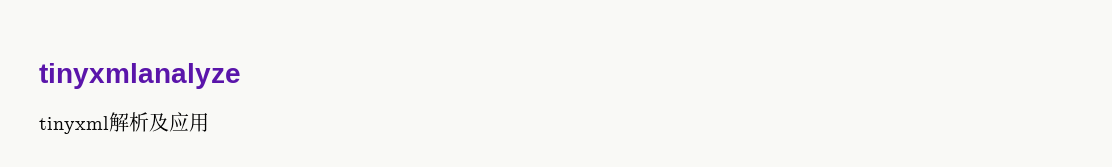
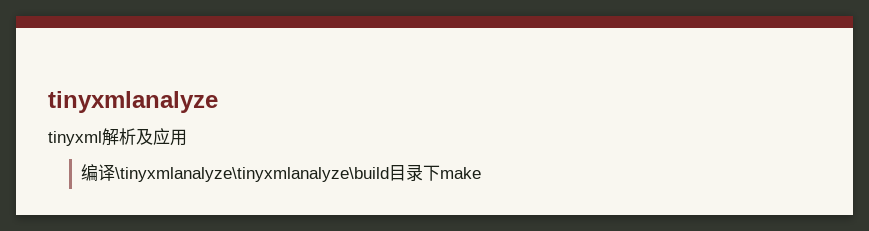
+ 编译\tinyxmlanalyze\tinyxmlanalyze\build目录下make

